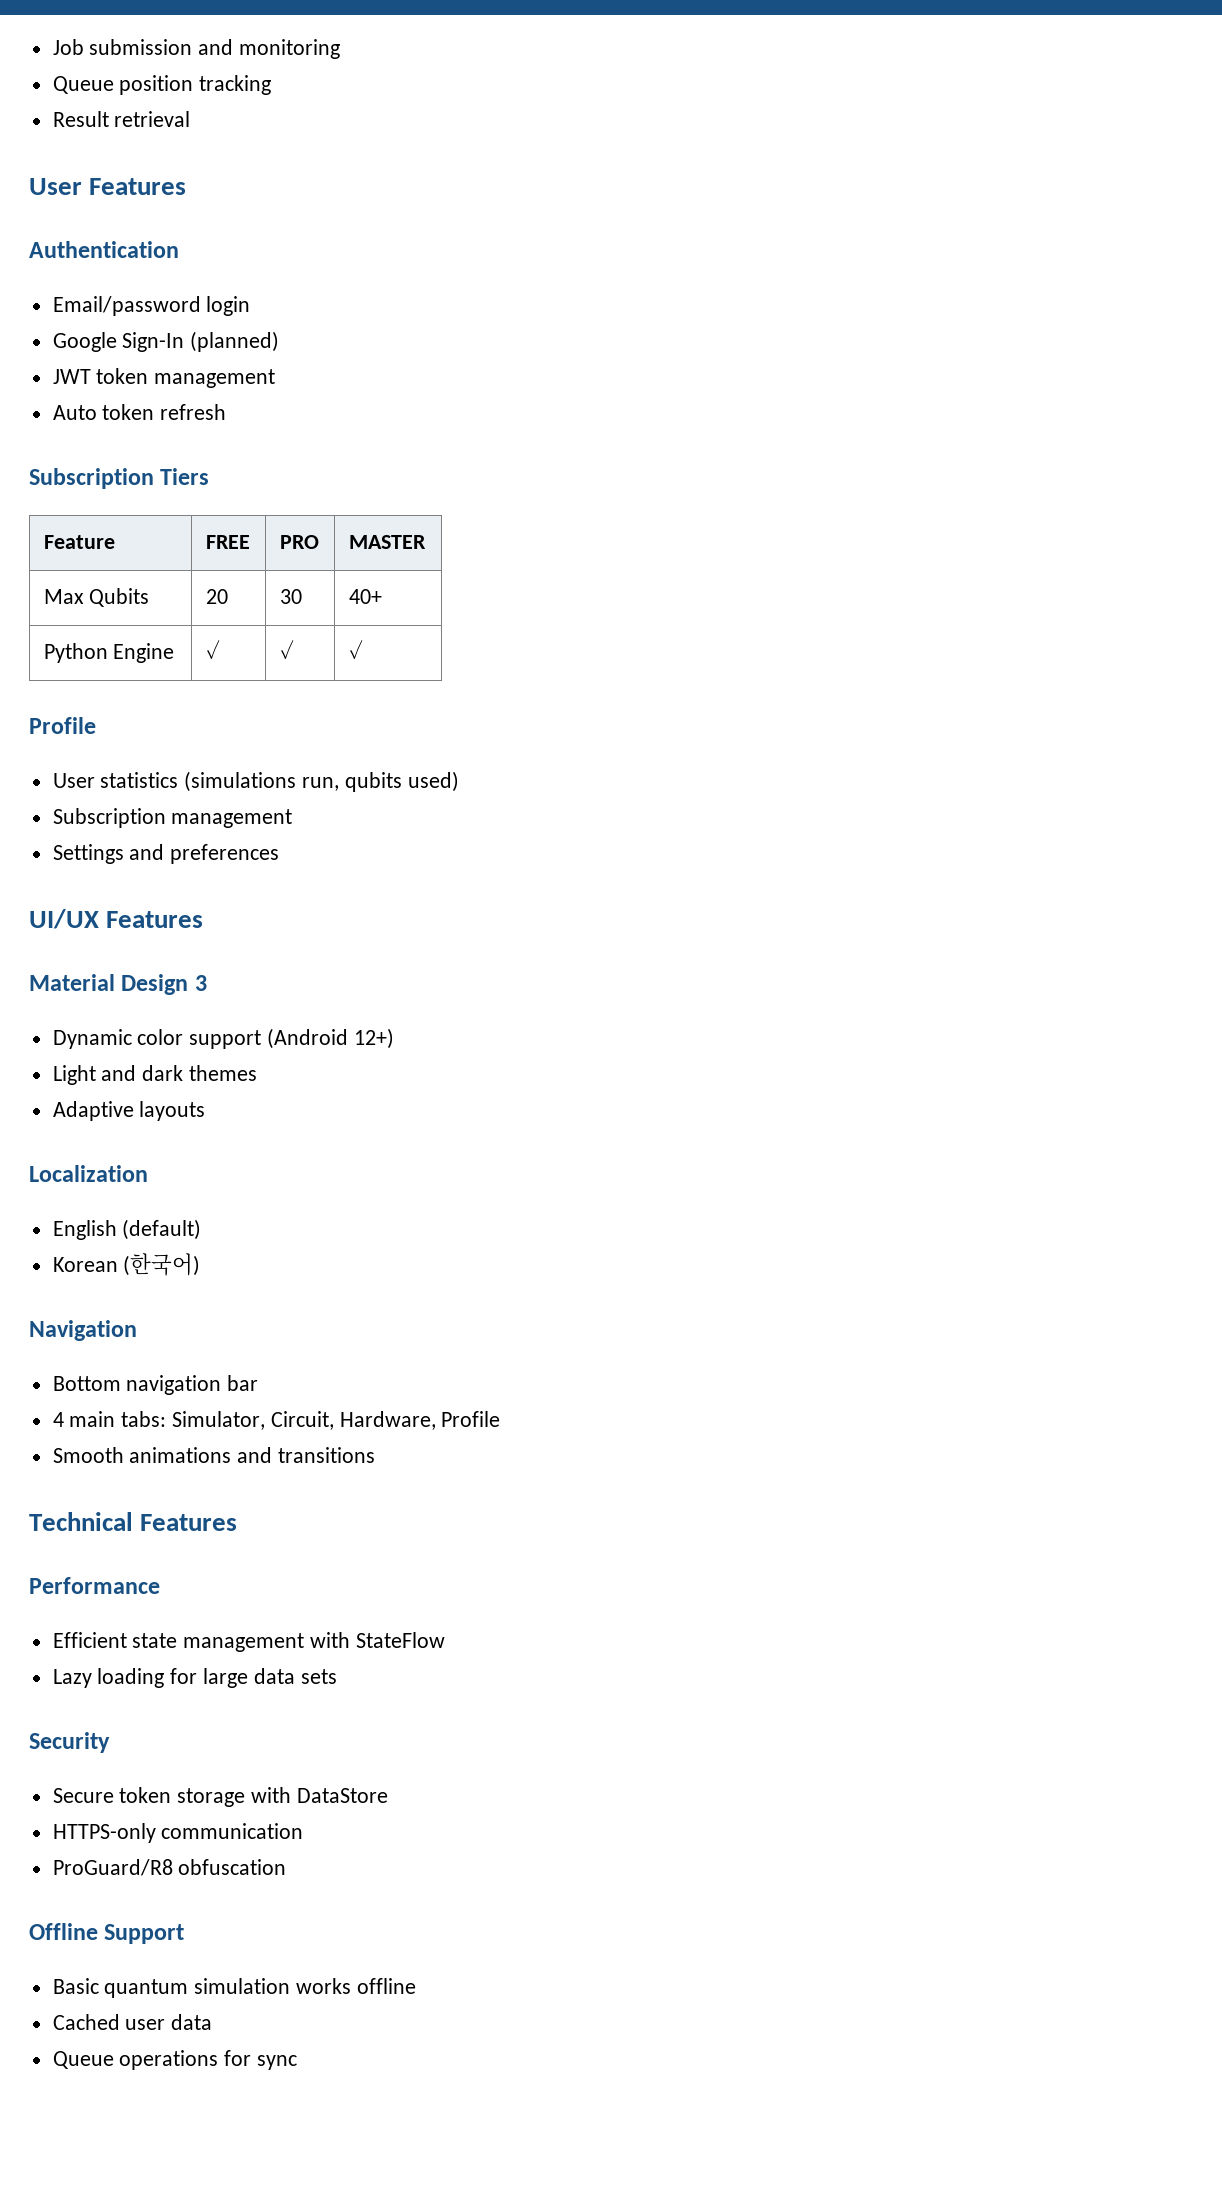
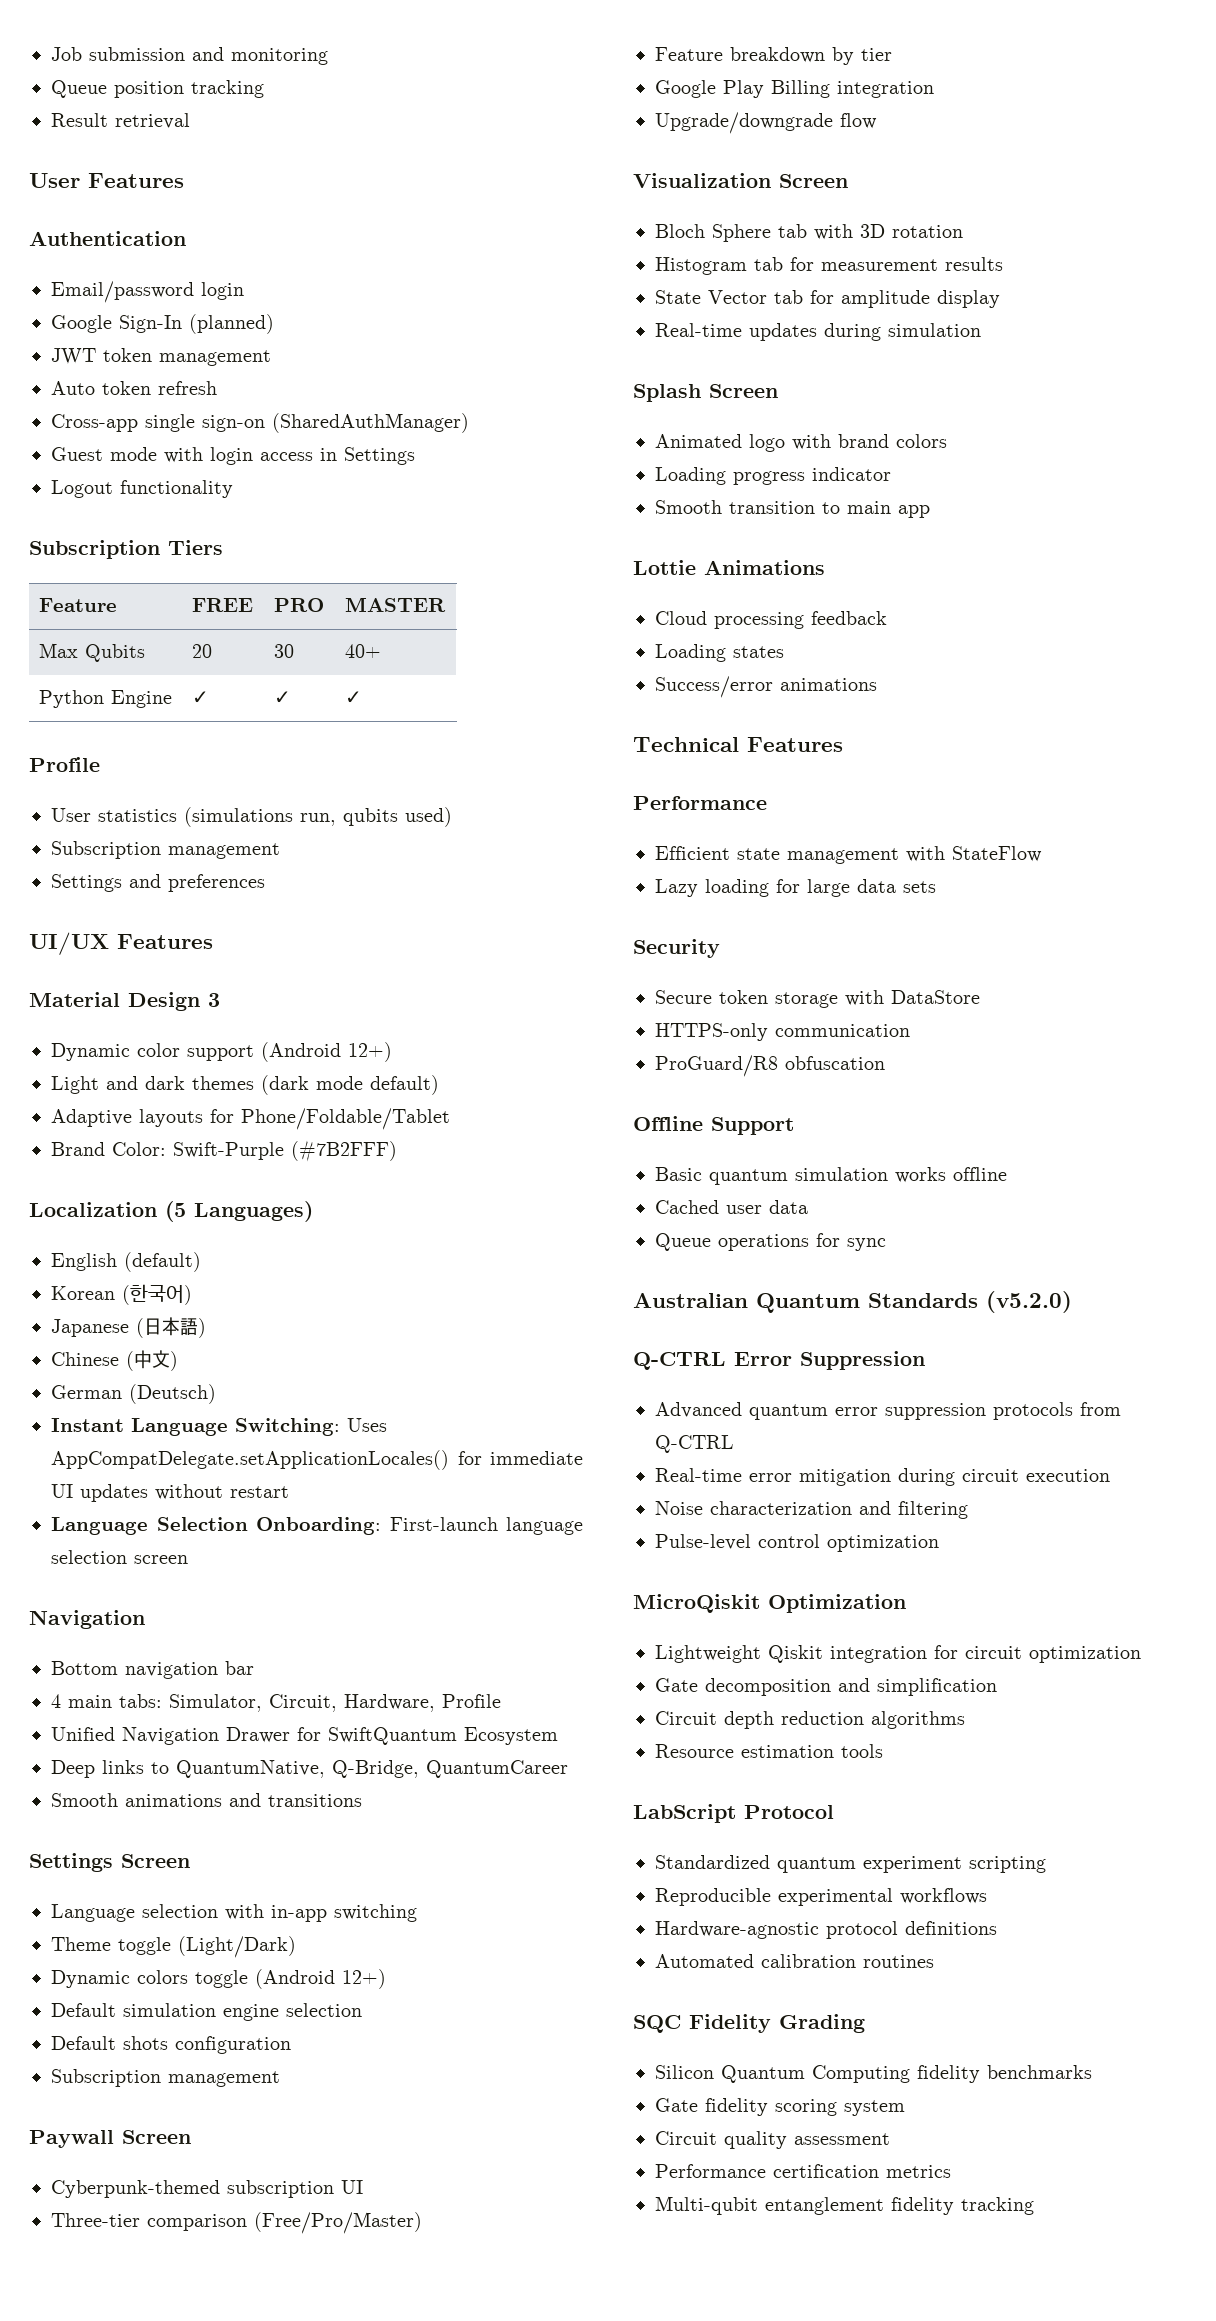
+ Cross-app single sign-on (SharedAuthManager)
+ Guest mode with login access in Settings
+ Logout functionality
- Light and dark themes
+ Light and dark themes (dark mode default)
- Adaptive layouts
+ Adaptive layouts for Phone/Foldable/Tablet
+ Brand Color: Swift-Purple (#7B2FFF)
- Localization
+ Localization (5 Languages)
+ Japanese (日本語)
+ Chinese (中文)
+ German (Deutsch)
+ Instant Language Switching: Uses AppCompatDelegate.setApplicationLocales() for immediate UI updates without restart
+ Language Selection Onboarding: First-launch language selection screen
+ Unified Navigation Drawer for SwiftQuantum Ecosystem
+ Deep links to QuantumNative, Q-Bridge, QuantumCareer
  Smooth animations and transitions
+ Settings Screen
+ Language selection with in-app switching
+ Theme toggle (Light/Dark)
+ Dynamic colors toggle (Android 12+)
+ Default simulation engine selection
+ Default shots configuration
+ Subscription management
+ Paywall Screen
+ Cyberpunk-themed subscription UI
+ Three-tier comparison (Free/Pro/Master)
+ Feature breakdown by tier
+ Google Play Billing integration
+ Upgrade/downgrade flow
+ Visualization Screen
+ Bloch Sphere tab with 3D rotation
+ Histogram tab for measurement results
+ State Vector tab for amplitude display
+ Real-time updates during simulation
+ Splash Screen
+ Animated logo with brand colors
+ Loading progress indicator
+ Smooth transition to main app
+ Lottie Animations
+ Cloud processing feedback
+ Loading states
+ Success/error animations
+ Australian Quantum Standards (v5.2.0)
+ Q-CTRL Error Suppression
+ Advanced quantum error suppression protocols from Q-CTRL
+ Real-time error mitigation during circuit execution
+ Noise characterization and filtering
+ Pulse-level control optimization
+ MicroQiskit Optimization
+ Lightweight Qiskit integration for circuit optimization
+ Gate decomposition and simplification
+ Circuit depth reduction algorithms
+ Resource estimation tools
+ LabScript Protocol
+ Standardized quantum experiment scripting
+ Reproducible experimental workflows
+ Hardware-agnostic protocol definitions
+ Automated calibration routines
+ SQC Fidelity Grading
+ Silicon Quantum Computing fidelity benchmarks
+ Gate fidelity scoring system
+ Circuit quality assessment
+ Performance certification metrics
+ Multi-qubit entanglement fidelity tracking

